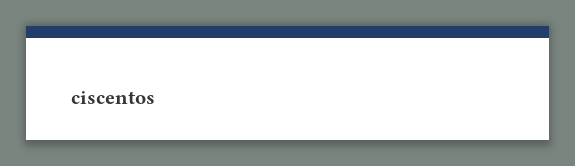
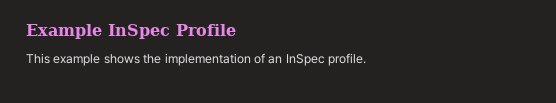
- ciscentos
+ Example InSpec Profile
+ This example shows the implementation of an InSpec profile.

